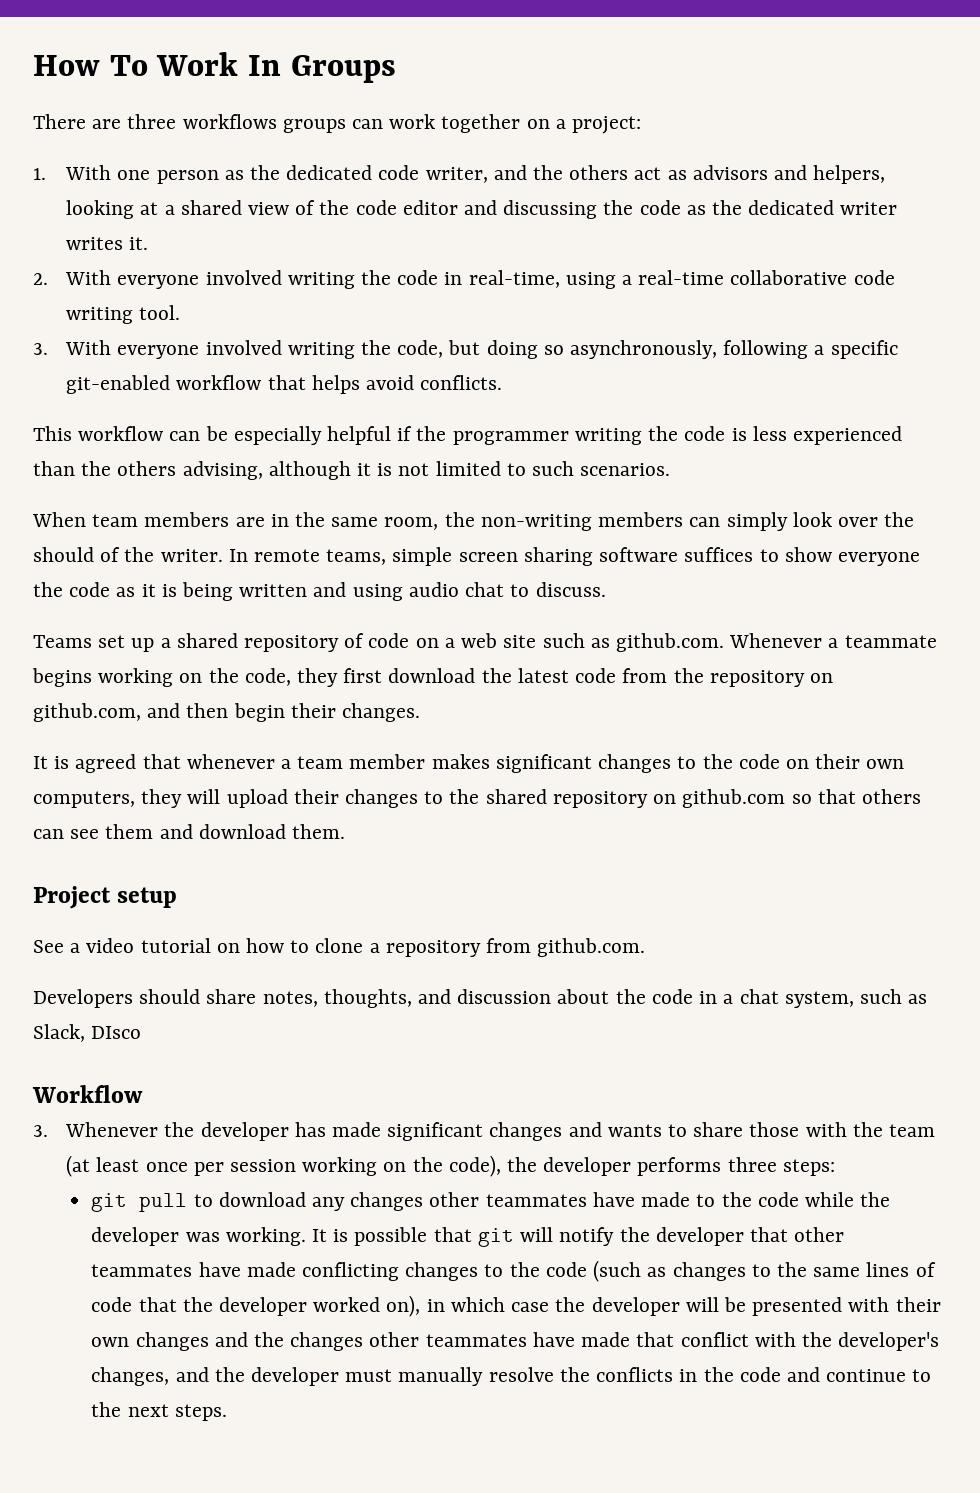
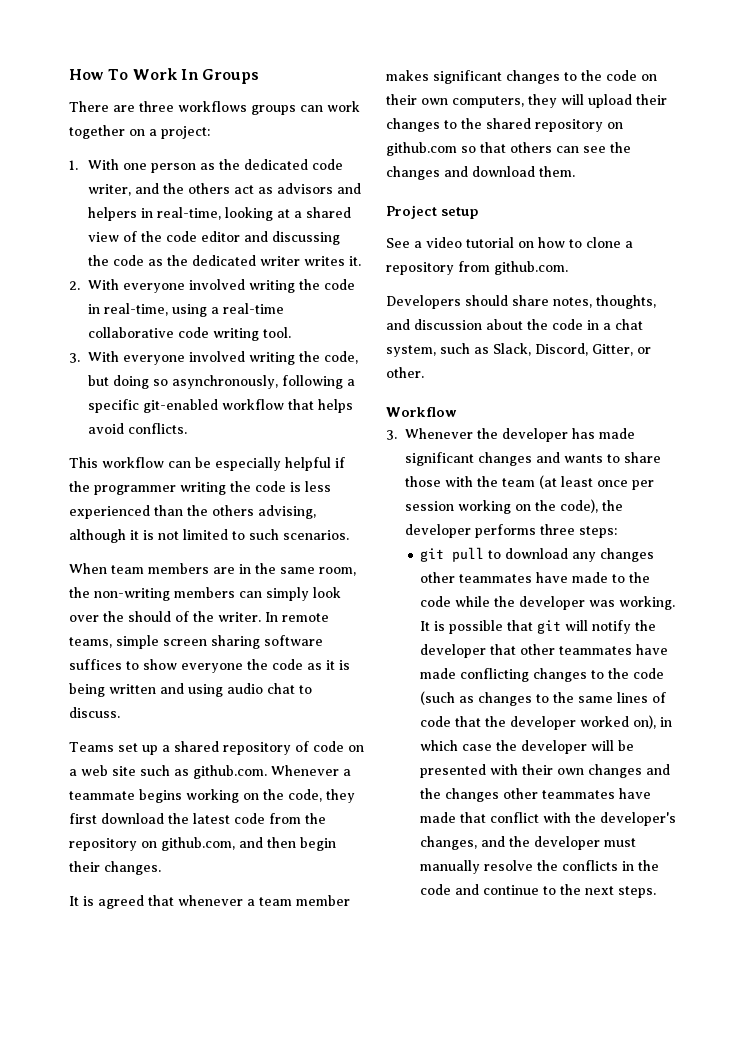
- 1. With one person as the dedicated code writer, and the others act as advisors and helpers, looking at a shared view of the code editor and discussing the code as the dedicated writer writes it.
+ 1. With one person as the dedicated code writer, and the others act as advisors and helpers in real-time, looking at a shared view of the code editor and discussing the code as the dedicated writer writes it.
- It is agreed that whenever a team member makes significant changes to the code on their own computers, they will upload their changes to the shared repository on github.com so that others can see them and download them.
+ It is agreed that whenever a team member makes significant changes to the code on their own computers, they will upload their changes to the shared repository on github.com so that others can see the changes and download them.
- Developers should share notes, thoughts, and discussion about the code in a chat system, such as Slack, DIsco
+ Developers should share notes, thoughts, and discussion about the code in a chat system, such as Slack, Discord, Gitter, or other.

